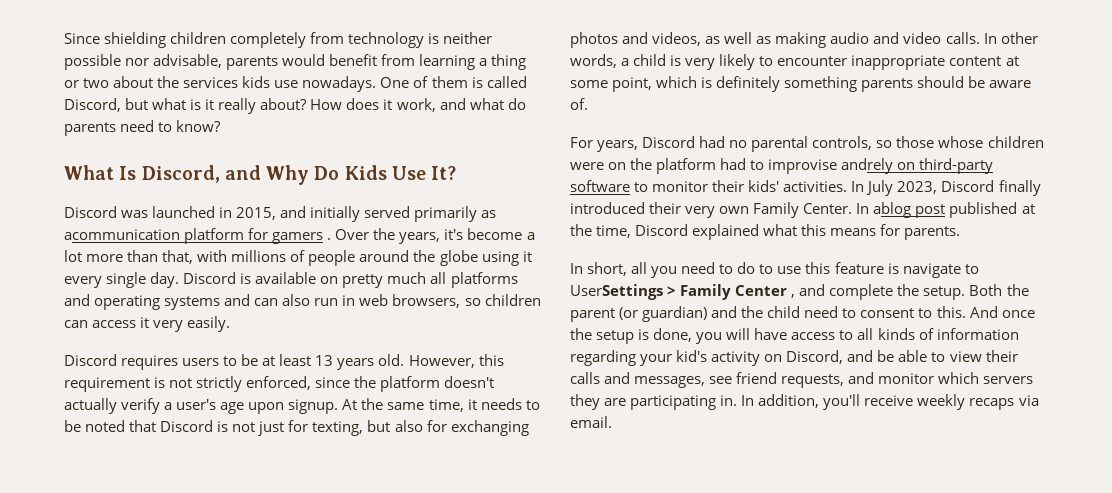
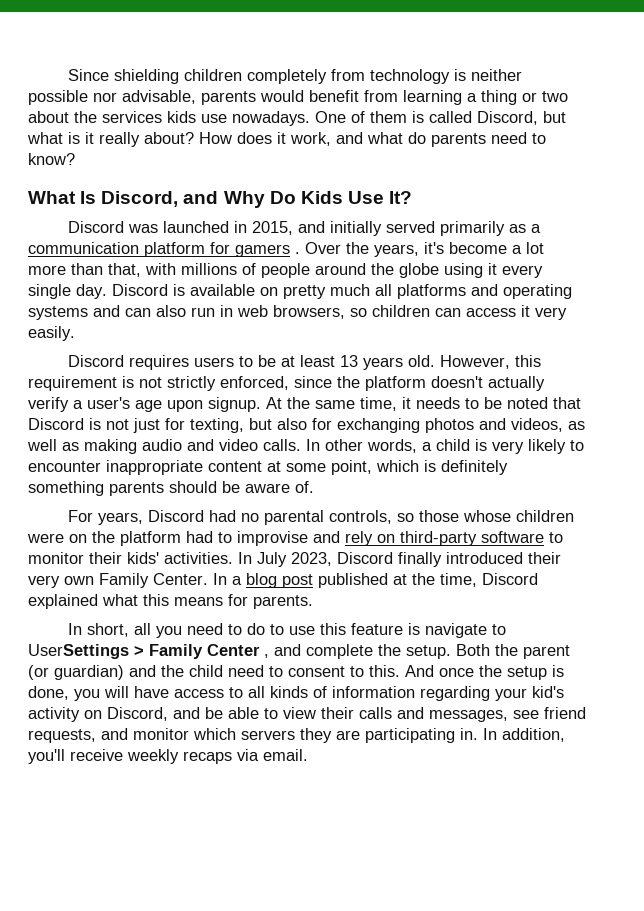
- Discord was launched in 2015, and initially served primarily as acommunication platform for gamers .
+ Discord was launched in 2015, and initially served primarily as a communication platform for gamers .
- For years, Discord had no parental controls, so those whose children were on the platform had to improvise andrely on third-party software to monitor their kids' activities.
+ For years, Discord had no parental controls, so those whose children were on the platform had to improvise and rely on third-party software to monitor their kids' activities.
- In ablog post published at the time, Discord explained what this means for parents.
+ In a blog post published at the time, Discord explained what this means for parents.

